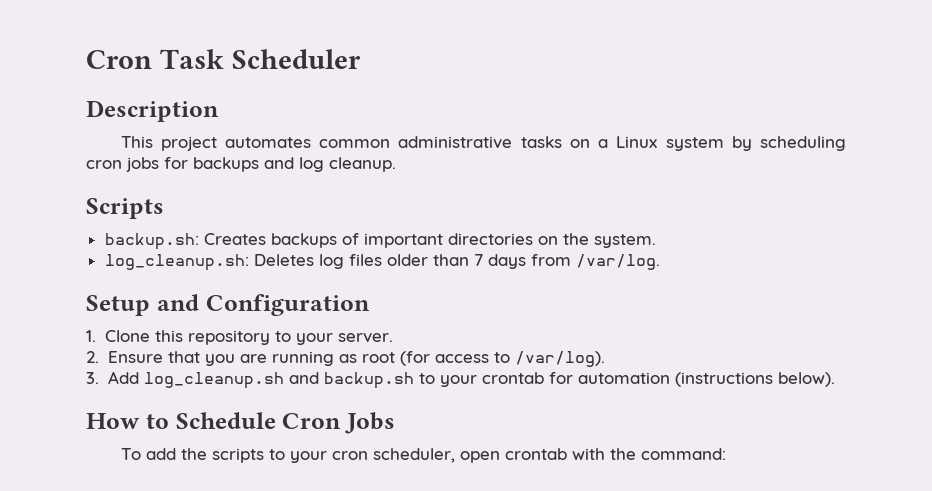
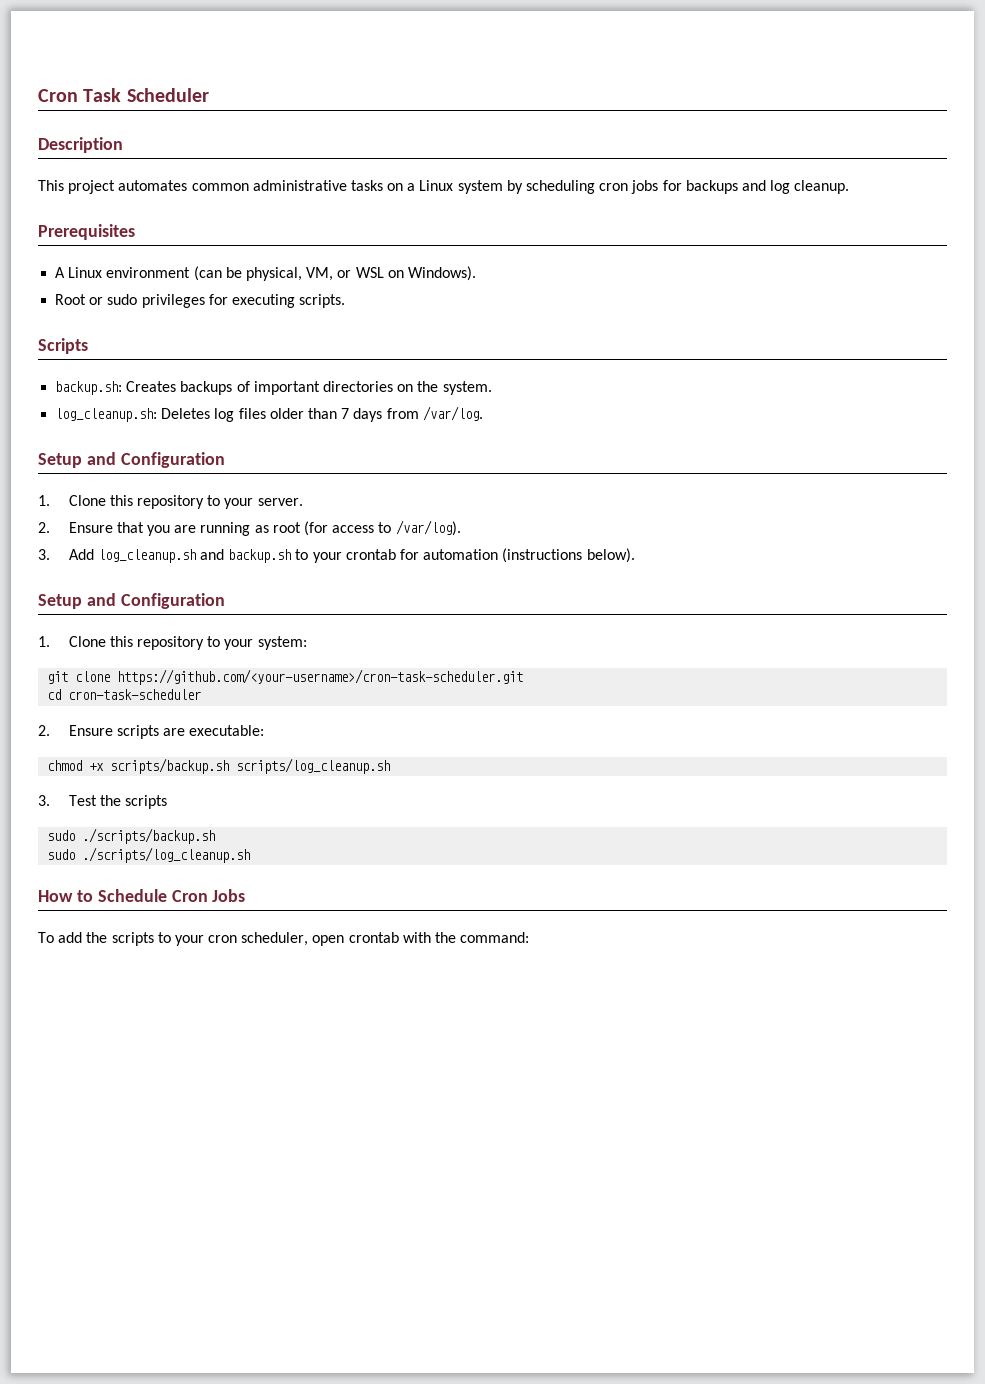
+ Prerequisites
+ A Linux environment (can be physical, VM, or WSL on Windows).
+ Root or sudo privileges for executing scripts.
  3. Add log_cleanup.sh and backup.sh to your crontab for automation (instructions below).
+ Setup and Configuration
+ 1. Clone this repository to your system:
+ git clone https://github.com/<your-username>/cron-task-scheduler.git
+ cd cron-task-scheduler
+ 2. Ensure scripts are executable:
+ chmod +x scripts/backup.sh scripts/log_cleanup.sh
+ 3. Test the scripts
+ sudo ./scripts/backup.sh
+ sudo ./scripts/log_cleanup.sh

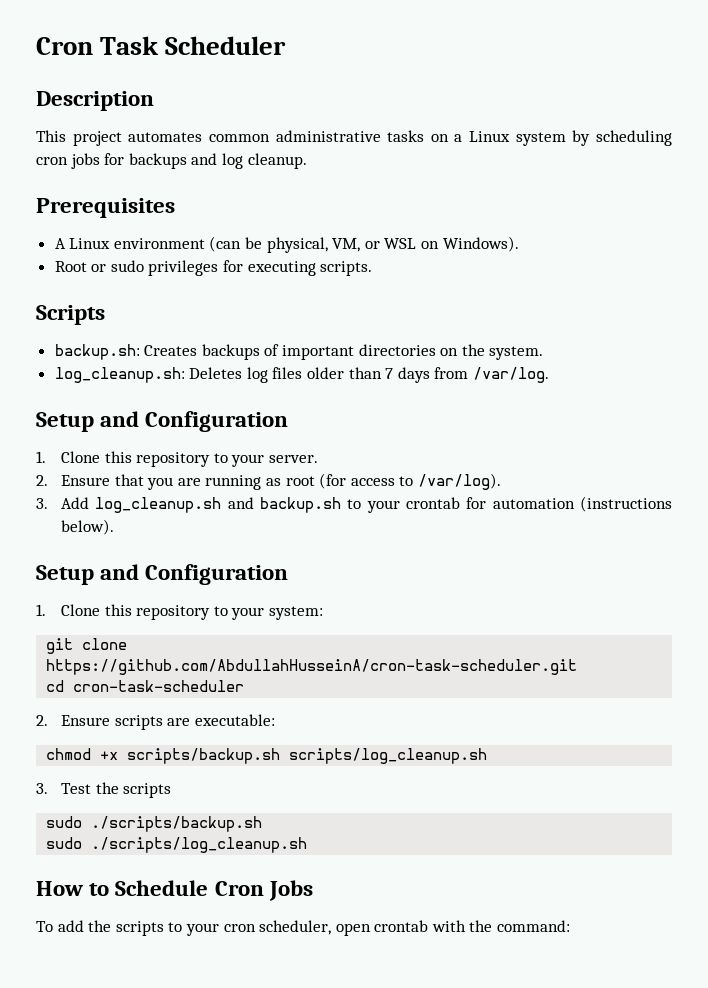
- git clone https://github.com/<your-username>/cron-task-scheduler.git
+ git clone https://github.com/AbdullahHusseinA/cron-task-scheduler.git

